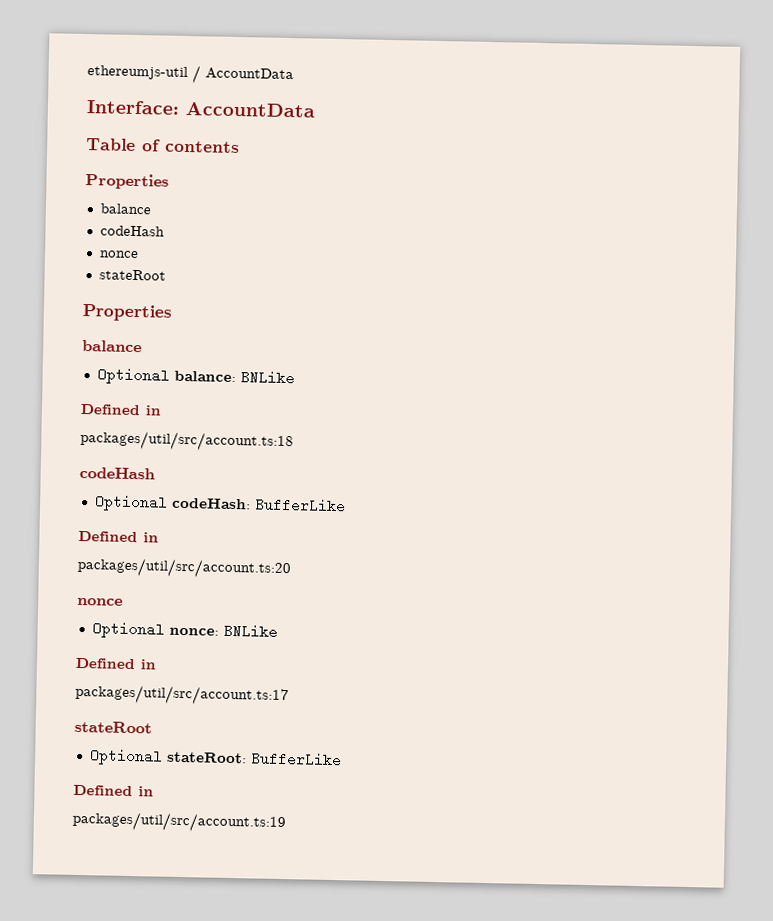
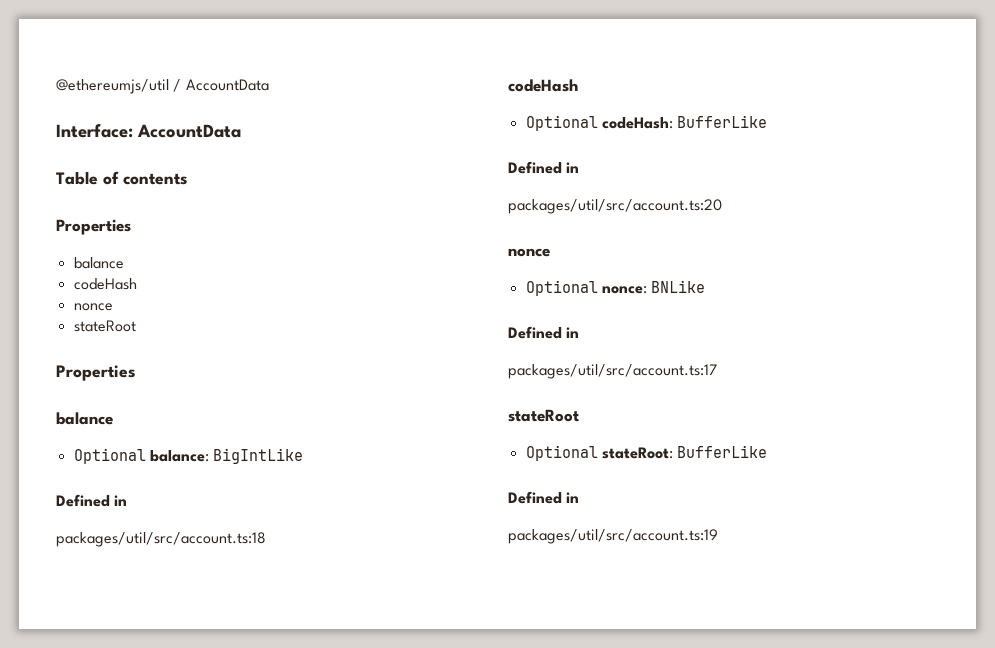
- ethereumjs-util / AccountData
+ @ethereumjs/util / AccountData
- Optional balance: BNLike
+ Optional balance: BigIntLike

